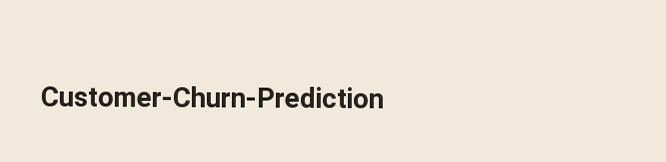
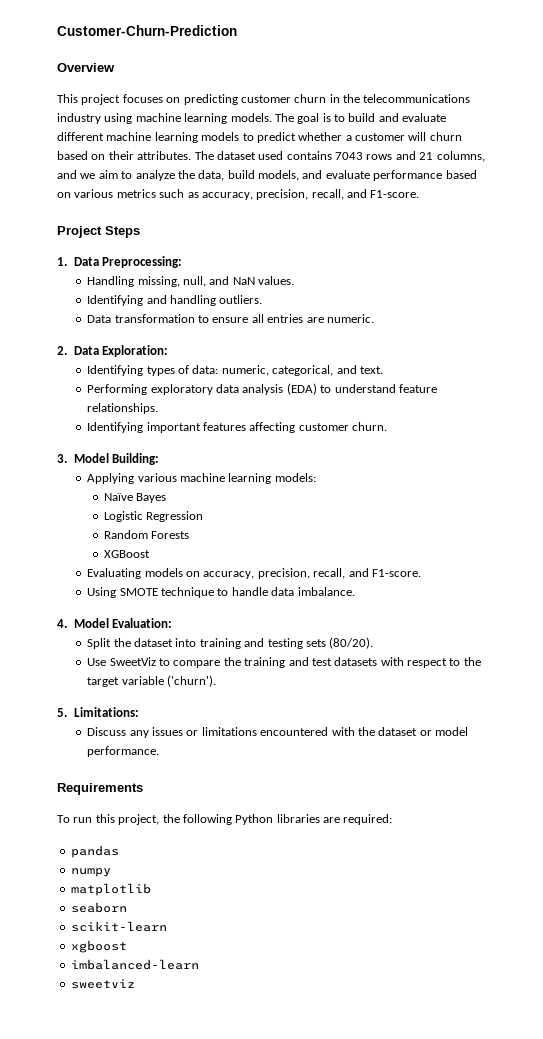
+ Overview
+ This project focuses on predicting customer churn in the telecommunications industry using machine learning models. The goal is to build and evaluate different machine learning models to predict whether a customer will churn based on their attributes. The dataset used contains 7043 rows and 21 columns, and we aim to analyze the data, build models, and evaluate performance based on various metrics such as accuracy, precision, recall, and F1-score.
+ Project Steps
+ 1. Data Preprocessing:
+ Handling missing, null, and NaN values.
+ Identifying and handling outliers.
+ Data transformation to ensure all entries are numeric.
+ 2. Data Exploration:
+ Identifying types of data: numeric, categorical, and text.
+ Performing exploratory data analysis (EDA) to understand feature relationships.
+ Identifying important features affecting customer churn.
+ 3. Model Building:
+ Applying various machine learning models:
+ Naïve Bayes
+ Logistic Regression
+ Random Forests
+ XGBoost
+ Evaluating models on accuracy, precision, recall, and F1-score.
+ Using SMOTE technique to handle data imbalance.
+ 4. Model Evaluation:
+ Split the dataset into training and testing sets (80/20).
+ Use SweetViz to compare the training and test datasets with respect to the target variable ('churn').
+ 5. Limitations:
+ Discuss any issues or limitations encountered with the dataset or model performance.
+ Requirements
+ To run this project, the following Python libraries are required:
+ pandas
+ numpy
+ matplotlib
+ seaborn
+ scikit-learn
+ xgboost
+ imbalanced-learn
+ sweetviz

